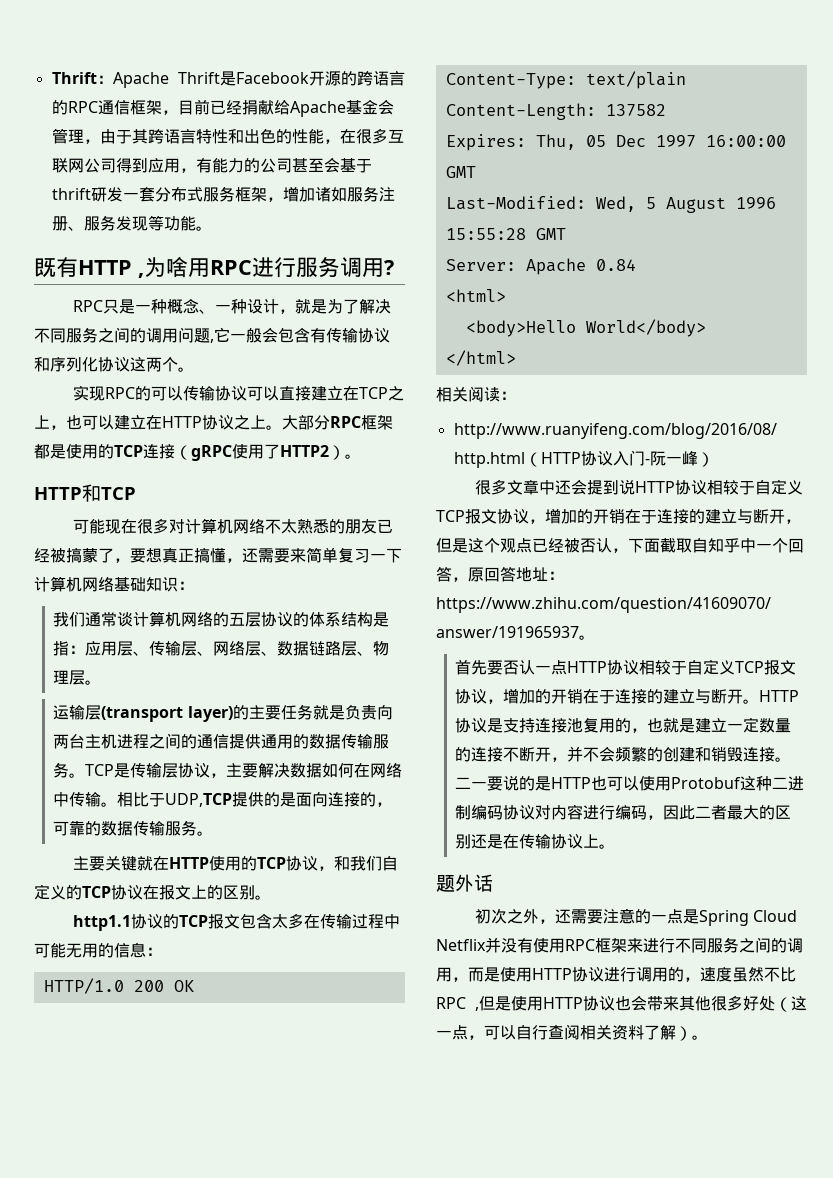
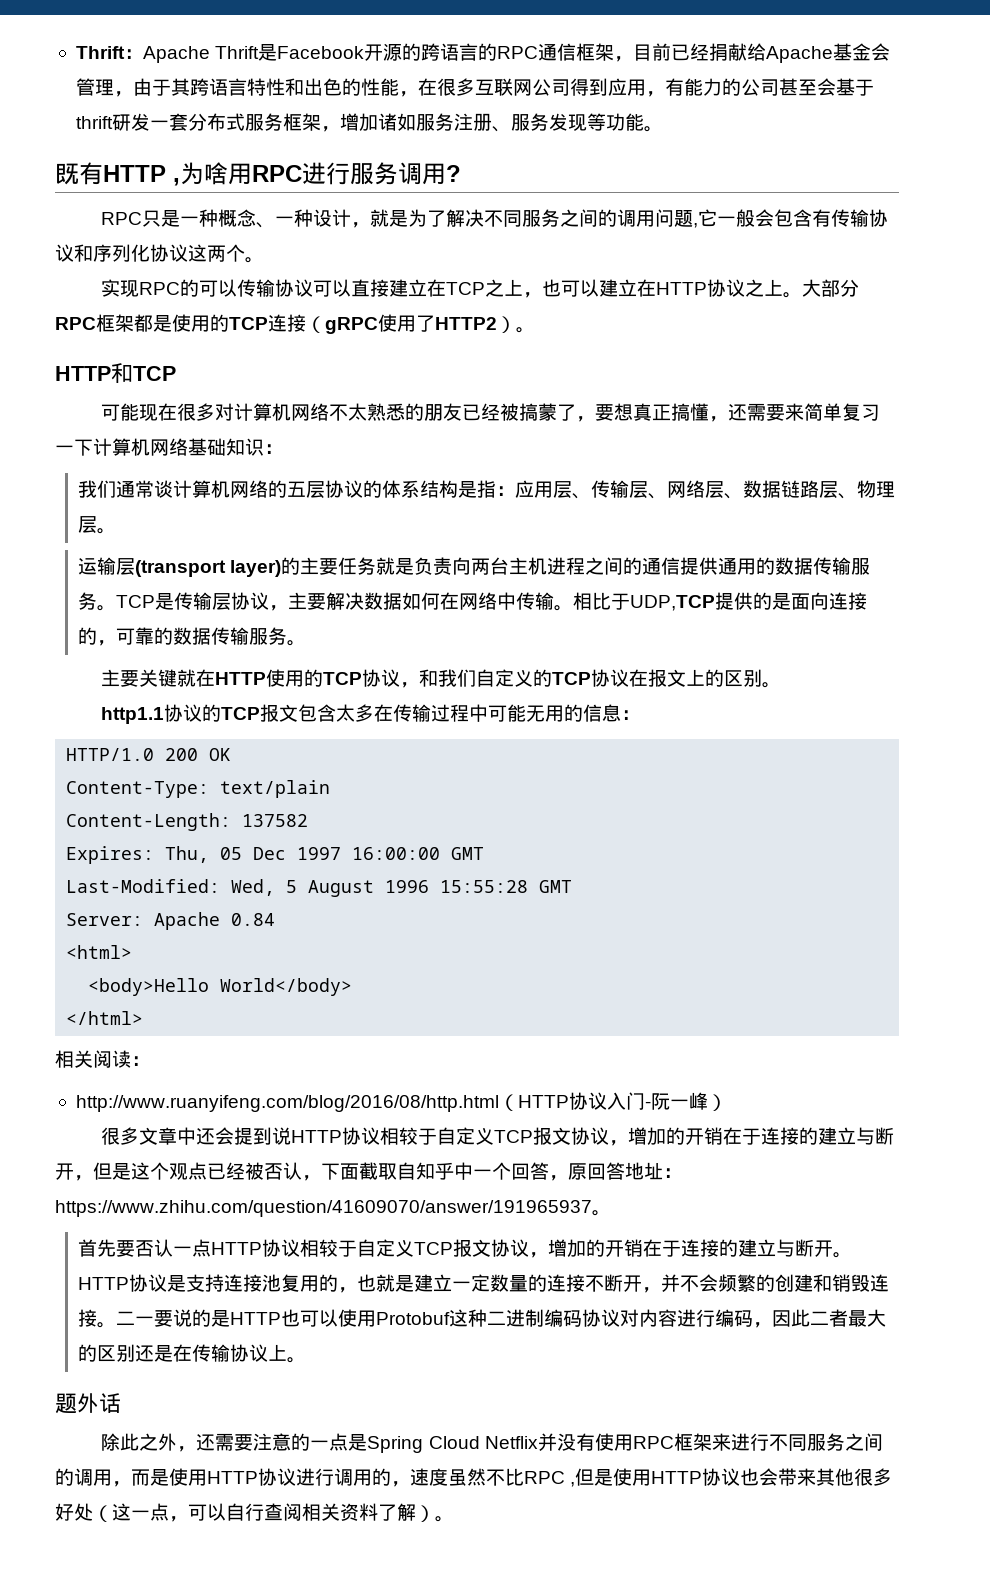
- 初次之外，还需要注意的一点是Spring Cloud Netflix并没有使用RPC框架来进行不同服务之间的调用，而是使用HTTP协议进行调用的，速度虽然不比RPC ,但是使用HTTP协议也会带来其他很多好处（这一点，可以自行查阅相关资料了解）。
+ 除此之外，还需要注意的一点是Spring Cloud Netflix并没有使用RPC框架来进行不同服务之间的调用，而是使用HTTP协议进行调用的，速度虽然不比RPC ,但是使用HTTP协议也会带来其他很多好处（这一点，可以自行查阅相关资料了解）。

